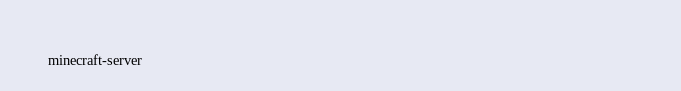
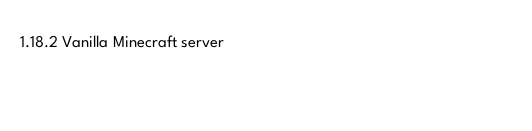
- minecraft-server
+ 1.18.2 Vanilla Minecraft server

